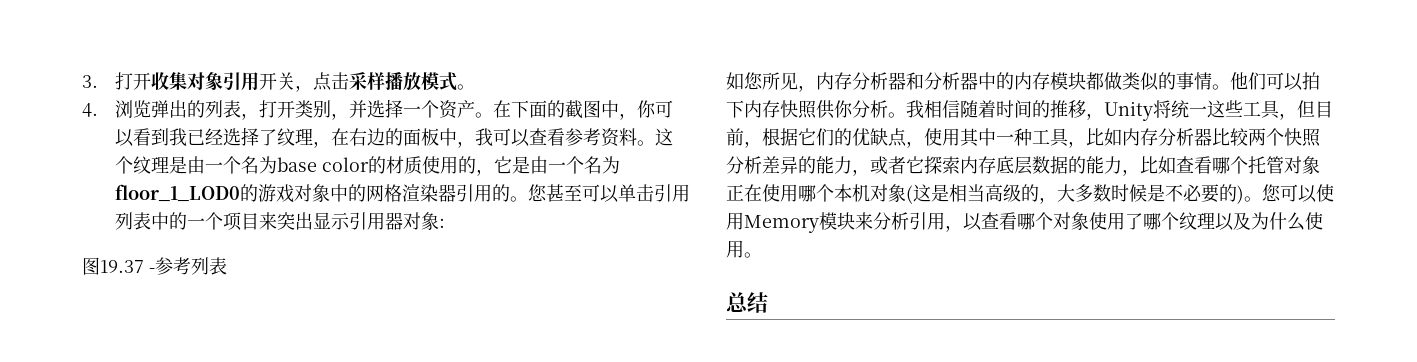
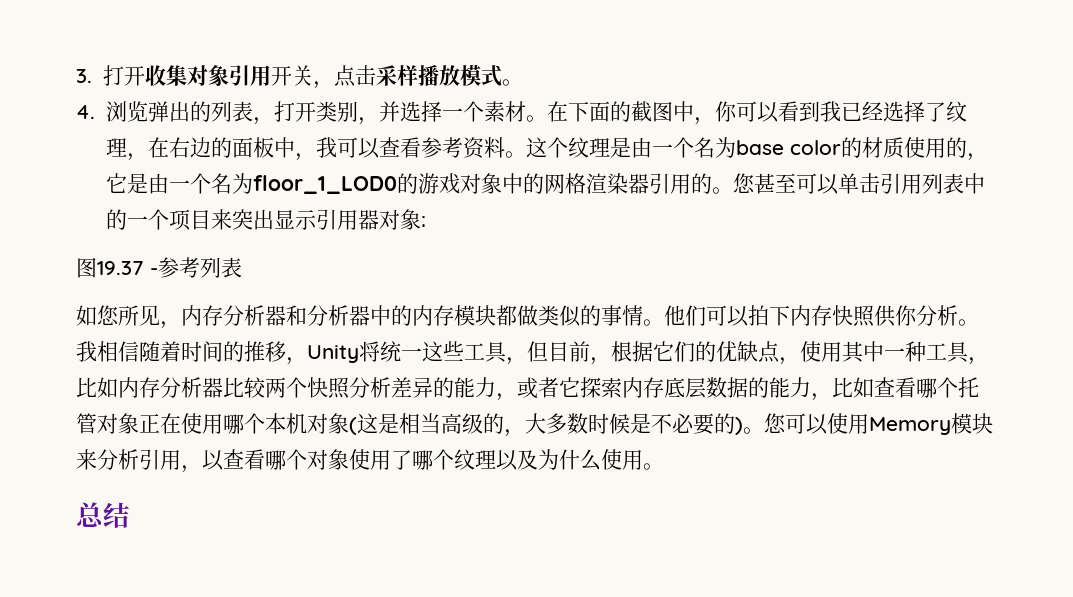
- 4.浏览弹出的列表，打开类别，并选择一个资产。
+ 4.浏览弹出的列表，打开类别，并选择一个素材。

